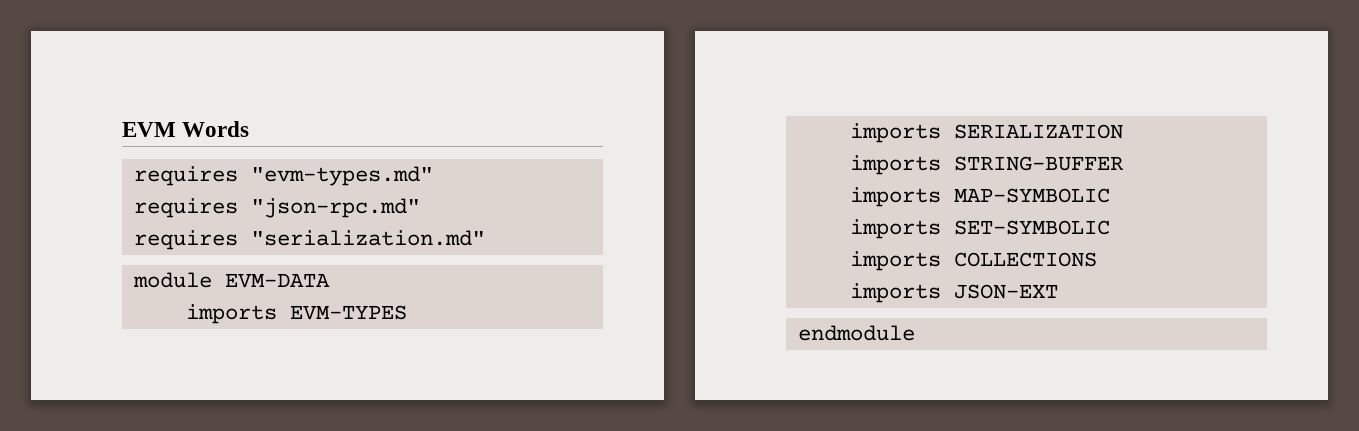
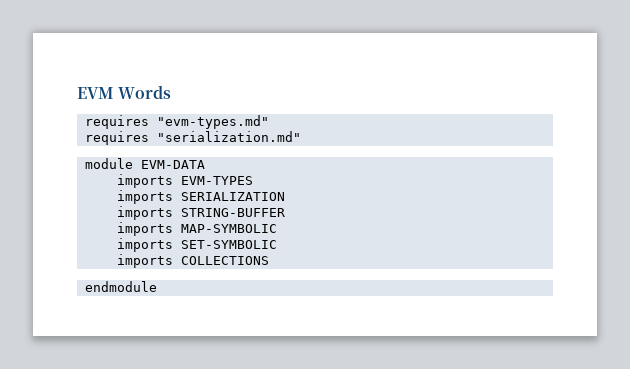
- requires "json-rpc.md"
- imports JSON-EXT

